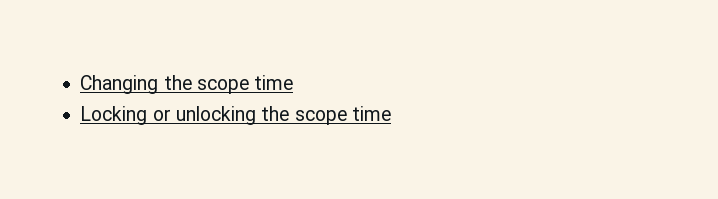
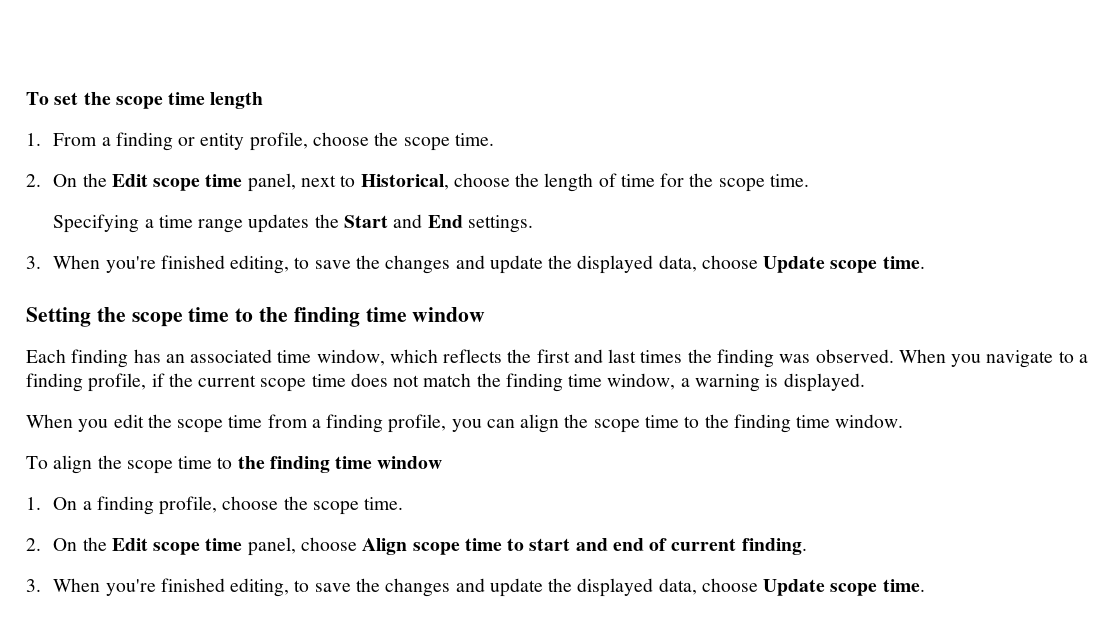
- Changing the scope time
- Locking or unlocking the scope time
+ To set the scope time length
+ 1. From a finding or entity profile, choose the scope time.
+ 2. On the Edit scope time panel, next to Historical, choose the length of time for the scope time.
+ Specifying a time range updates the Start and End settings.
+ 3. When you're finished editing, to save the changes and update the displayed data, choose Update scope time.
+ Setting the scope time to the finding time window
+ Each finding has an associated time window, which reflects the first and last times the finding was observed. When you navigate to a finding profile, if the current scope time does not match the finding time window, a warning is displayed.
+ When you edit the scope time from a finding profile, you can align the scope time to the finding time window.
+ To align the scope time to the finding time window
+ 1. On a finding profile, choose the scope time.
+ 2. On the Edit scope time panel, choose Align scope time to start and end of current finding.
+ 3. When you're finished editing, to save the changes and update the displayed data, choose Update scope time.

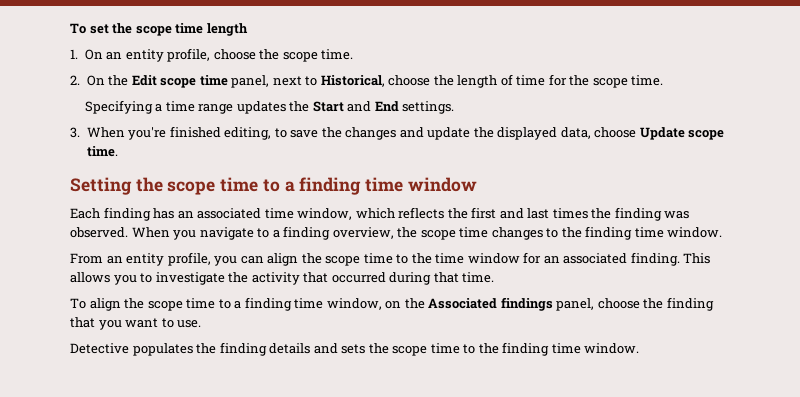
- 1. From a finding or entity profile, choose the scope time.
+ 1. On an entity profile, choose the scope time.
- Setting the scope time to the finding time window
+ Setting the scope time to a finding time window
- When you navigate to a finding profile, if the current scope time does not match the finding time window, a warning is displayed.
- When you edit the scope time from a finding profile, you can align the scope time to the finding time window.
+ When you navigate to a finding overview, the scope time changes to the finding time window.
+ From an entity profile, you can align the scope time to the time window for an associated finding. This allows you to investigate the activity that occurred during that time.
- To align the scope time to the finding time window
- 1. On a finding profile, choose the scope time.
- 2. On the Edit scope time panel, choose Align scope time to start and end of current finding.
- 3. When you're finished editing, to save the changes and update the displayed data, choose Update scope time.
+ To align the scope time to a finding time window, on the Associated findings panel, choose the finding that you want to use.
+ Detective populates the finding details and sets the scope time to the finding time window.

